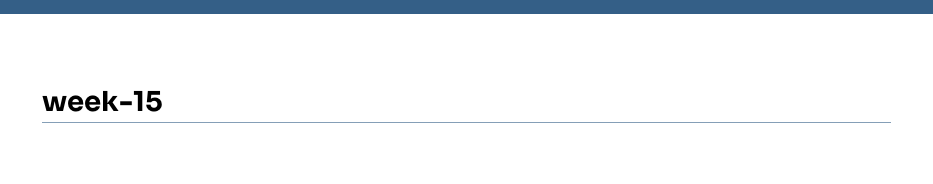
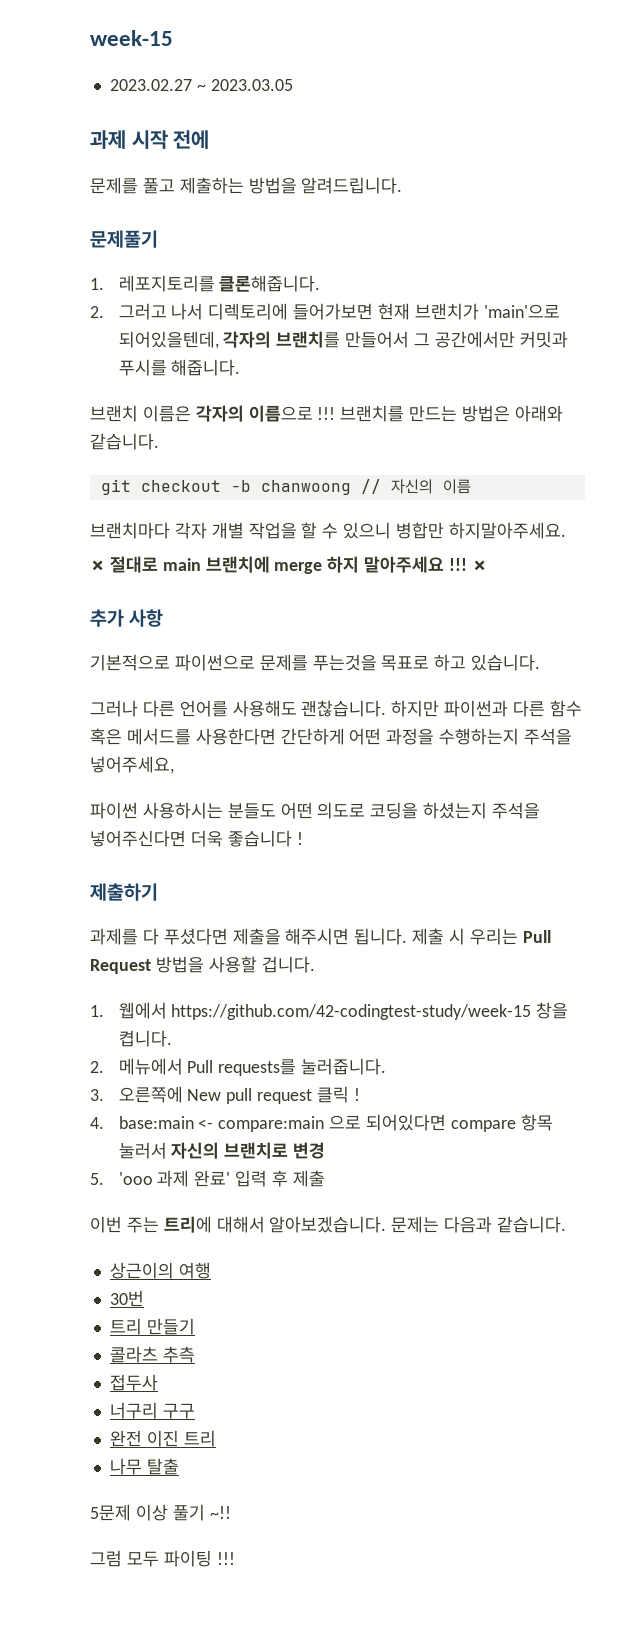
+ 2023.02.27 ~ 2023.03.05
+ 과제 시작 전에
+ 문제를 풀고 제출하는 방법을 알려드립니다.
+ 문제풀기
+ 1. 레포지토리를 클론해줍니다.
+ 2. 그러고 나서 디렉토리에 들어가보면 현재 브랜치가 'main'으로 되어있을텐데, 각자의 브랜치를 만들어서 그 공간에서만 커밋과 푸시를 해줍니다.
+ 브랜치 이름은 각자의 이름으로 !!! 브랜치를 만드는 방법은 아래와 같습니다.
+ git checkout -b chanwoong // 자신의 이름
+ 브랜치마다 각자 개별 작업을 할 수 있으니 병합만 하지말아주세요.
+ ✗ 절대로 main 브랜치에 merge 하지 말아주세요 !!! ✗
+ 추가 사항
+ 기본적으로 파이썬으로 문제를 푸는것을 목표로 하고 있습니다.
+ 그러나 다른 언어를 사용해도 괜찮습니다. 하지만 파이썬과 다른 함수 혹은 메서드를 사용한다면 간단하게 어떤 과정을 수행하는지 주석을 넣어주세요,
+ 파이썬 사용하시는 분들도 어떤 의도로 코딩을 하셨는지 주석을 넣어주신다면 더욱 좋습니다 !
+ 제출하기
+ 과제를 다 푸셨다면 제출을 해주시면 됩니다. 제출 시 우리는 Pull Request 방법을 사용할 겁니다.
+ 1. 웹에서 https://github.com/42-codingtest-study/week-15 창을 켭니다.
+ 2. 메뉴에서 Pull requests를 눌러줍니다.
+ 3. 오른쪽에 New pull request 클릭 !
+ 4. base:main <- compare:main 으로 되어있다면 compare 항목 눌러서 자신의 브랜치로 변경
+ 5. 'ooo 과제 완료' 입력 후 제출
+ 이번 주는 트리에 대해서 알아보겠습니다. 문제는 다음과 같습니다.
+ 상근이의 여행
+ 30번
+ 트리 만들기
+ 콜라츠 추측
+ 접두사
+ 너구리 구구
+ 완전 이진 트리
+ 나무 탈출
+ 5문제 이상 풀기 ~!!
+ 그럼 모두 파이팅 !!!

